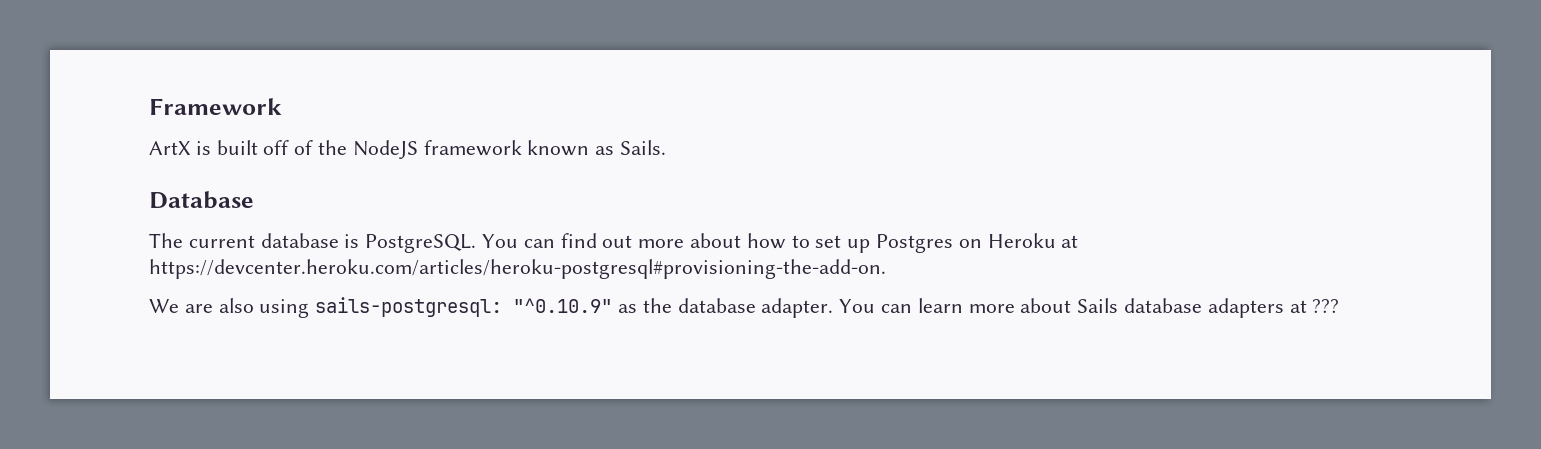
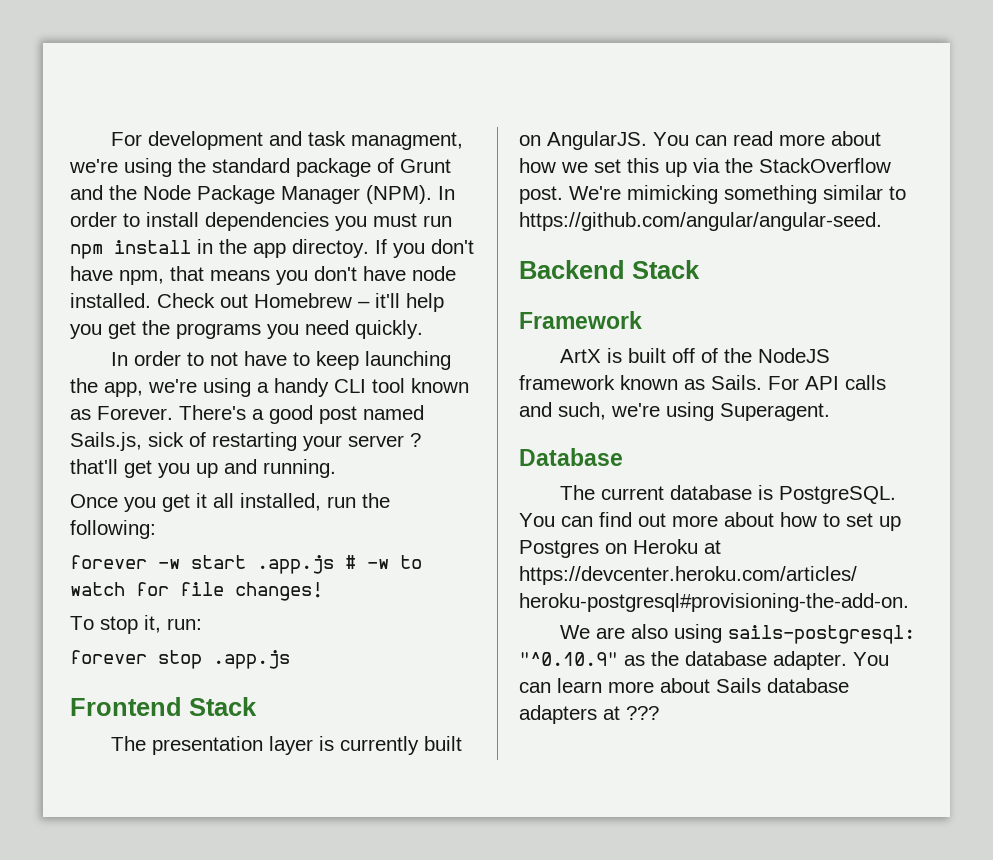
+ For development and task managment, we're using the standard package of Grunt and the Node Package Manager (NPM). In order to install dependencies you must run npm install in the app directoy. If you don't have npm, that means you don't have node installed. Check out Homebrew – it'll help you get the programs you need quickly.
+ In order to not have to keep launching the app, we're using a handy CLI tool known as Forever. There's a good post named Sails.js, sick of restarting your server ? that'll get you up and running.
+ Once you get it all installed, run the following:
+ forever -w start .app.js # -w to watch for file changes!
+ To stop it, run:
+ forever stop .app.js
+ Frontend Stack
+ The presentation layer is currently built on AngularJS. You can read more about how we set this up via the StackOverflow post. We're mimicking something similar to https://github.com/angular/angular-seed.
+ Backend Stack
+ For API calls and such, we're using Superagent.

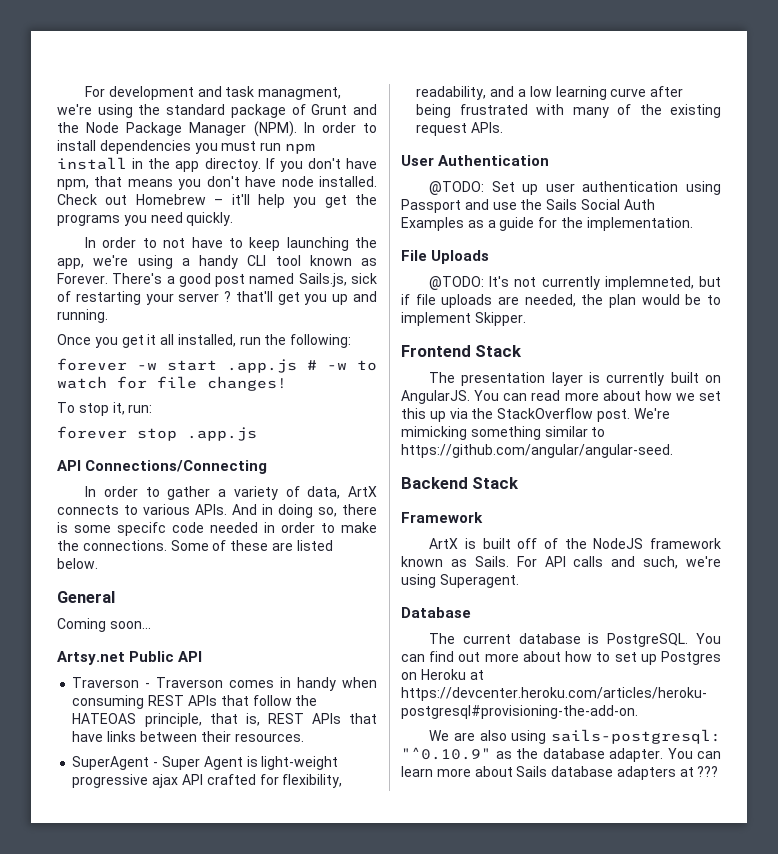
+ API Connections/Connecting
+ In order to gather a variety of data, ArtX connects to various APIs. And in doing so, there is some specifc code needed in order to make the connections. Some of these are listed below.
+ General
+ Coming soon...
+ Artsy.net Public API
+ Traverson - Traverson comes in handy when consuming REST APIs that follow the HATEOAS principle, that is, REST APIs that have links between their resources.
+ SuperAgent - Super Agent is light-weight progressive ajax API crafted for flexibility, readability, and a low learning curve after being frustrated with many of the existing request APIs.
+ User Authentication
+ @TODO: Set up user authentication using Passport and use the Sails Social Auth Examples as a guide for the implementation.
+ File Uploads
+ @TODO: It's not currently implemneted, but if file uploads are needed, the plan would be to implement Skipper.

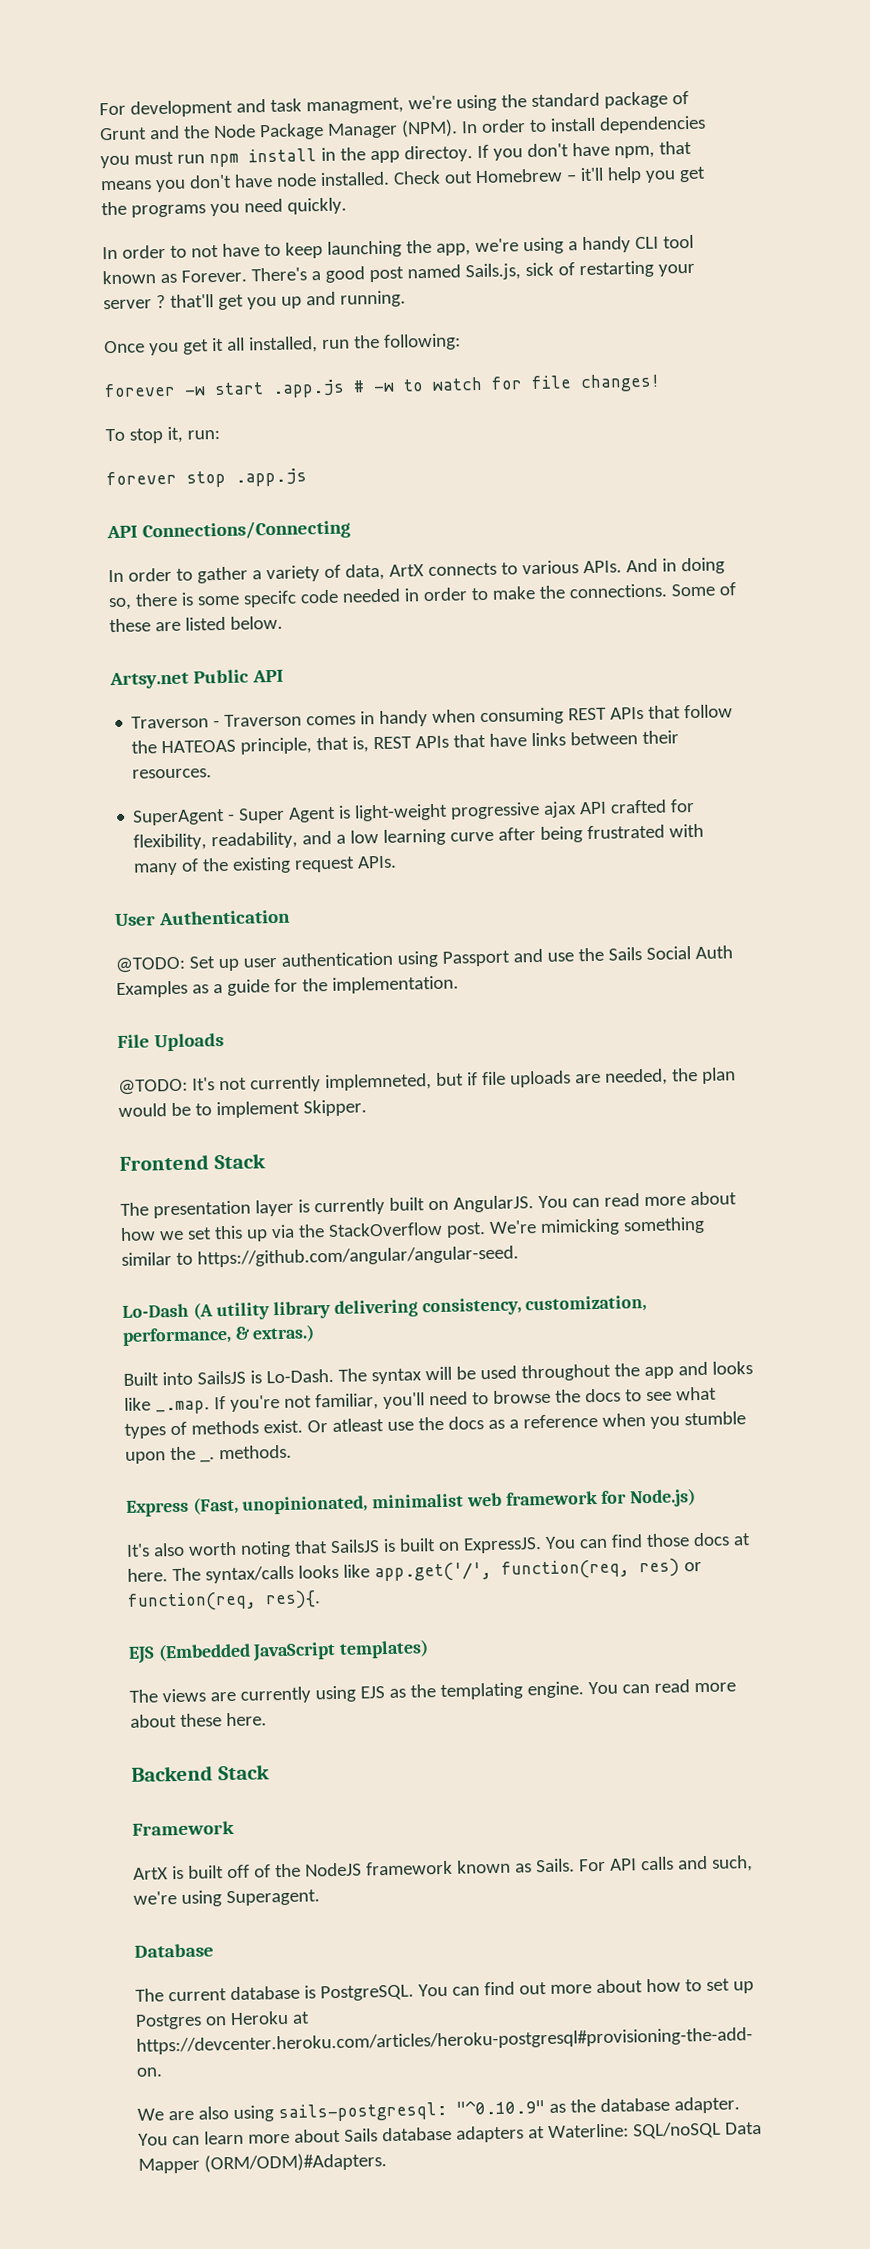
- General
- Coming soon...
+ Lo-Dash (A utility library delivering consistency, customization, performance, & extras.)
+ Built into SailsJS is Lo-Dash. The syntax will be used throughout the app and looks like _.map. If you're not familiar, you'll need to browse the docs to see what types of methods exist. Or atleast use the docs as a reference when you stumble upon the _. methods.
+ Express (Fast, unopinionated, minimalist web framework for Node.js)
+ It's also worth noting that SailsJS is built on ExpressJS. You can find those docs at here. The syntax/calls looks like app.get('/', function(req, res) or function(req, res){.
+ EJS (Embedded JavaScript templates)
+ The views are currently using EJS as the templating engine. You can read more about these here.
- You can learn more about Sails database adapters at ???
+ You can learn more about Sails database adapters at Waterline: SQL/noSQL Data Mapper (ORM/ODM)#Adapters.

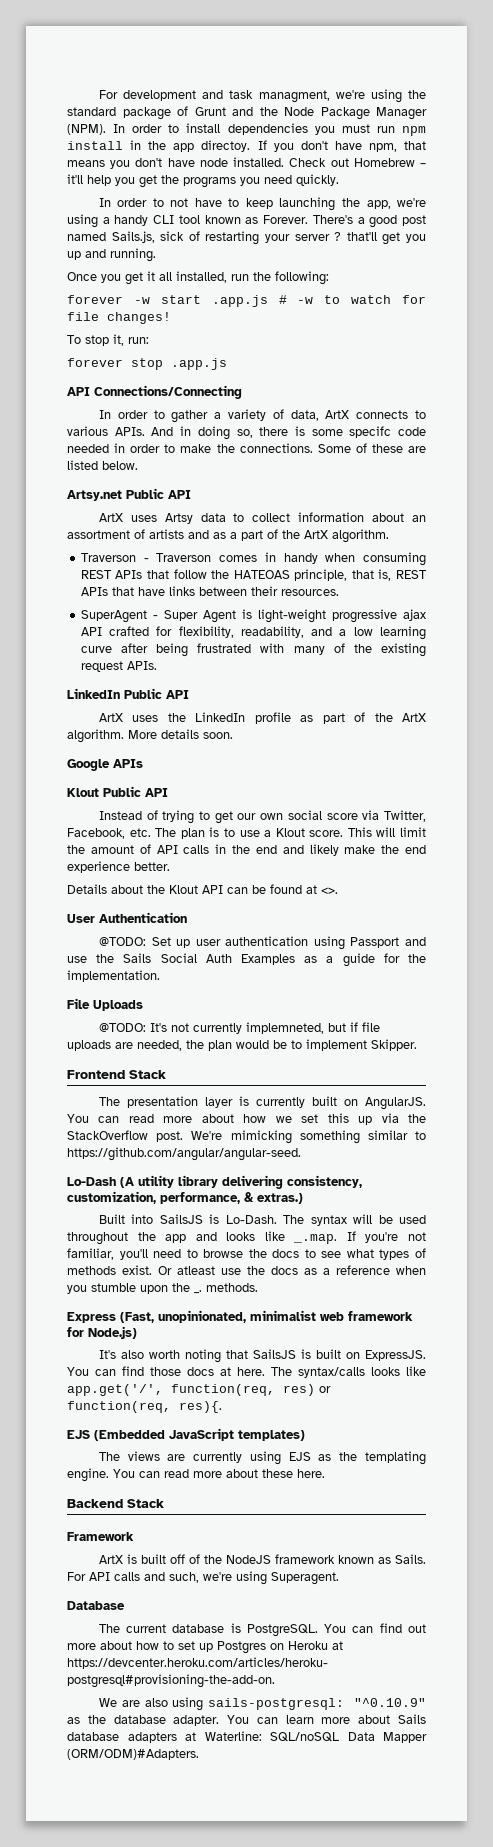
+ ArtX uses Artsy data to collect information about an assortment of artists and as a part of the ArtX algorithm.
+ LinkedIn Public API
+ ArtX uses the LinkedIn profile as part of the ArtX algorithm. More details soon.
+ Google APIs
+ Klout Public API
+ Instead of trying to get our own social score via Twitter, Facebook, etc. The plan is to use a Klout score. This will limit the amount of API calls in the end and likely make the end experience better.
+ Details about the Klout API can be found at <>.

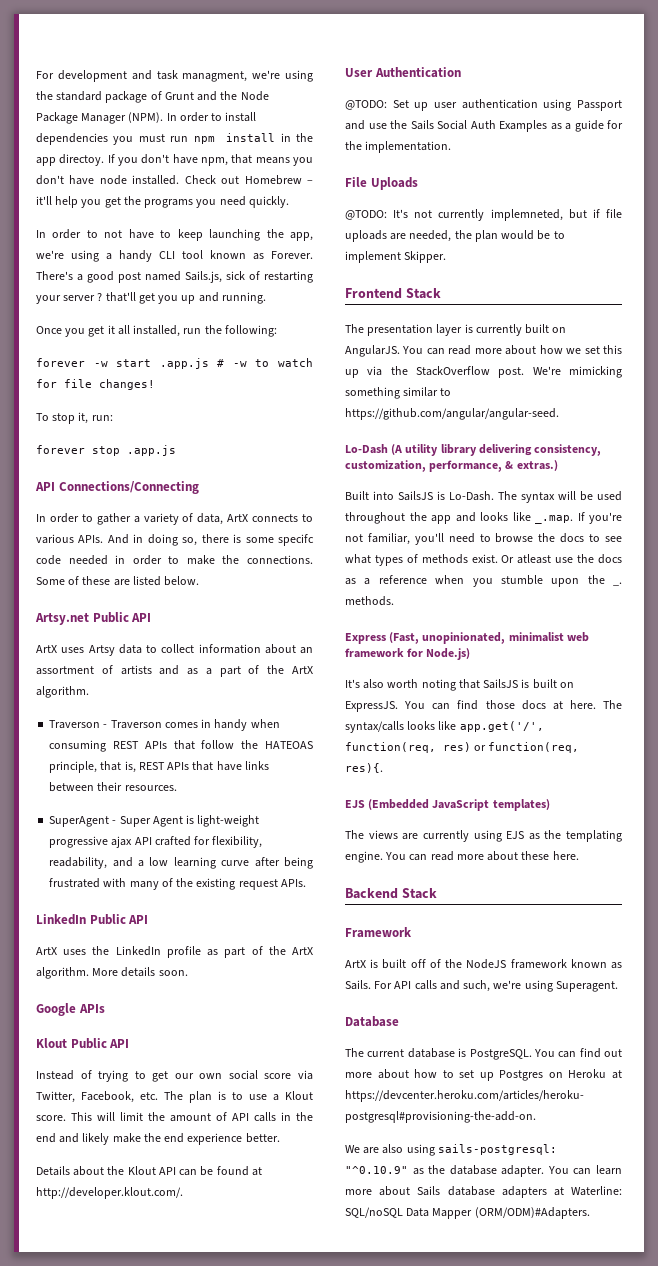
- Details about the Klout API can be found at <>.
+ Details about the Klout API can be found at http://developer.klout.com/.

